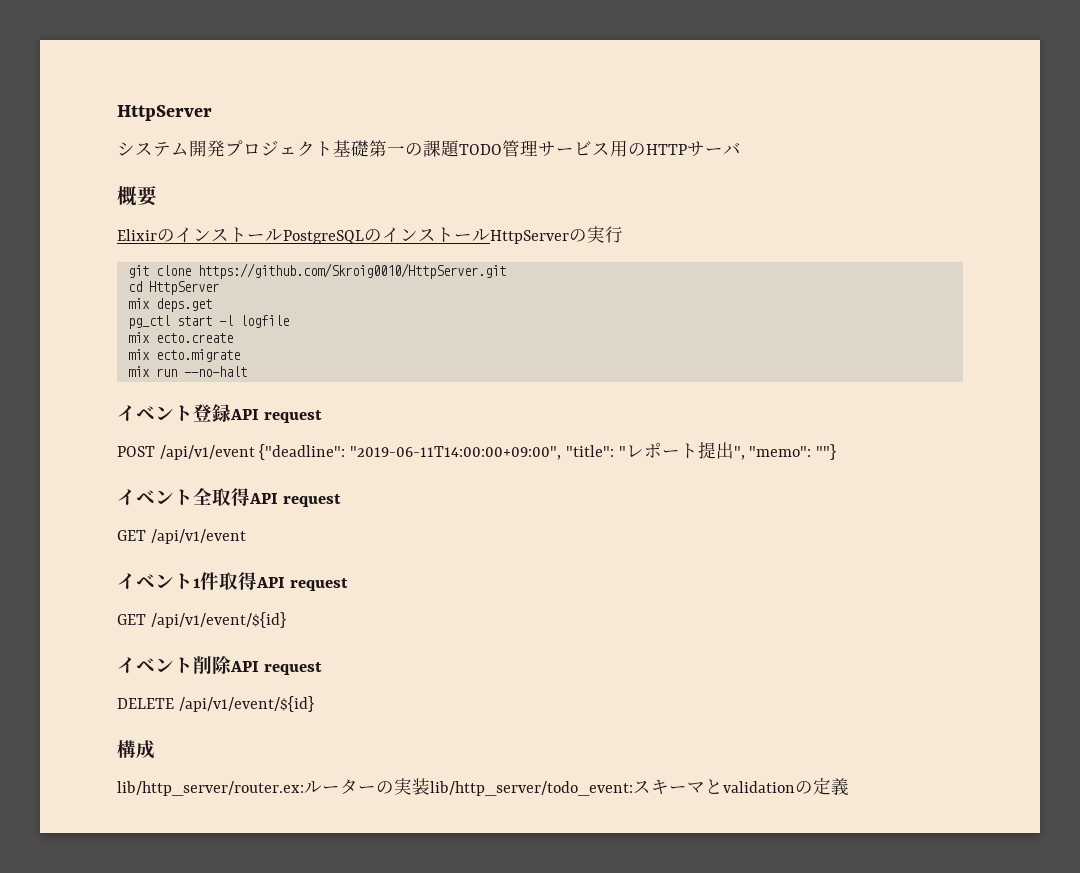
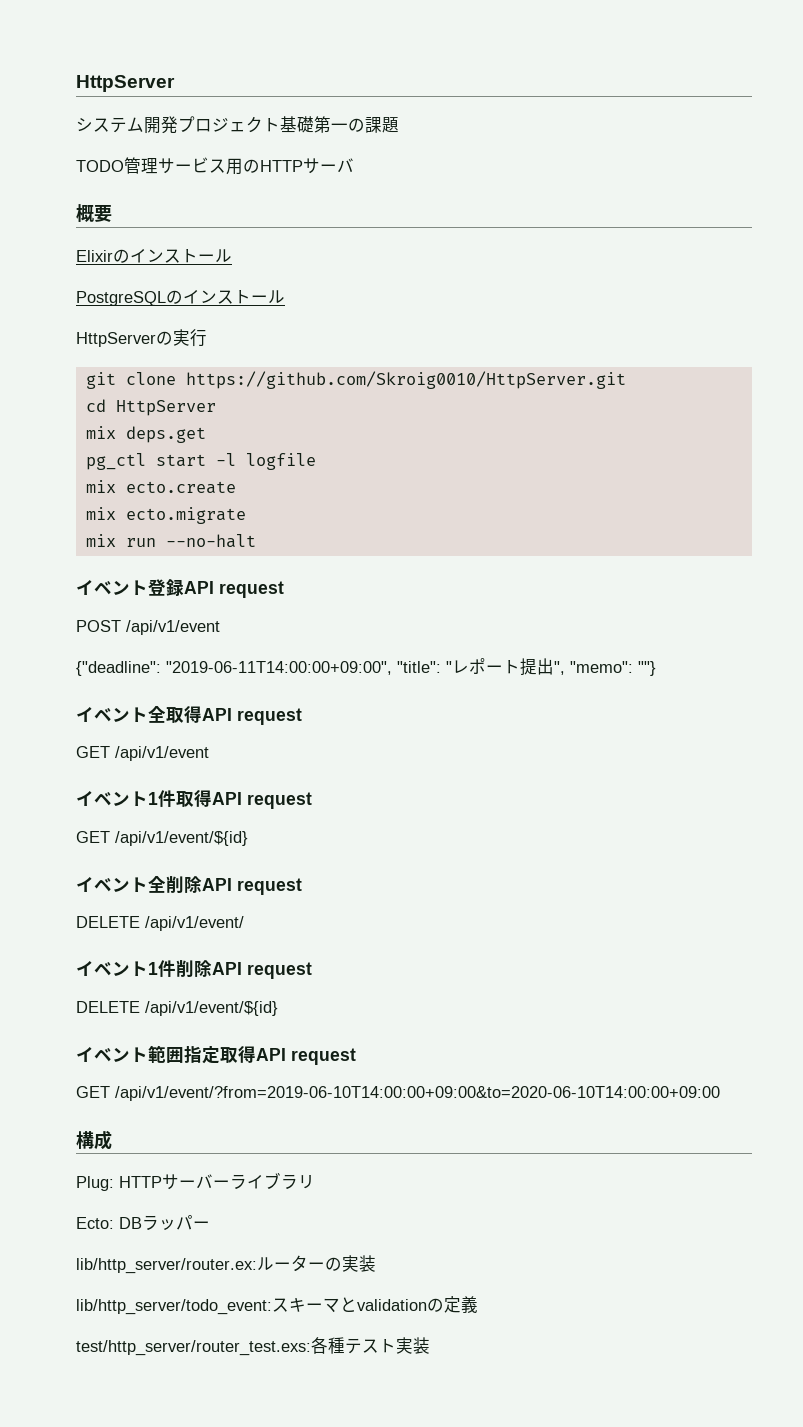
- システム開発プロジェクト基礎第一の課題TODO管理サービス用のHTTPサーバ
+ システム開発プロジェクト基礎第一の課題
+ TODO管理サービス用のHTTPサーバ
- ElixirのインストールPostgreSQLのインストールHttpServerの実行
+ Elixirのインストール
+ PostgreSQLのインストール
+ HttpServerの実行
- POST /api/v1/event {"deadline": "2019-06-11T14:00:00+09:00", "title": "レポート提出", "memo": ""}
+ POST /api/v1/event
+ {"deadline": "2019-06-11T14:00:00+09:00", "title": "レポート提出", "memo": ""}
- イベント削除API request
+ イベント全削除API request
+ DELETE /api/v1/event/
+ イベント1件削除API request
+ イベント範囲指定取得API request
+ GET /api/v1/event/?from=2019-06-10T14:00:00+09:00&to=2020-06-10T14:00:00+09:00
  構成
+ Plug: HTTPサーバーライブラリ
+ Ecto: DBラッパー
- lib/http_server/router.ex:ルーターの実装lib/http_server/todo_event:スキーマとvalidationの定義
+ lib/http_server/router.ex:ルーターの実装
+ lib/http_server/todo_event:スキーマとvalidationの定義
+ test/http_server/router_test.exs:各種テスト実装

